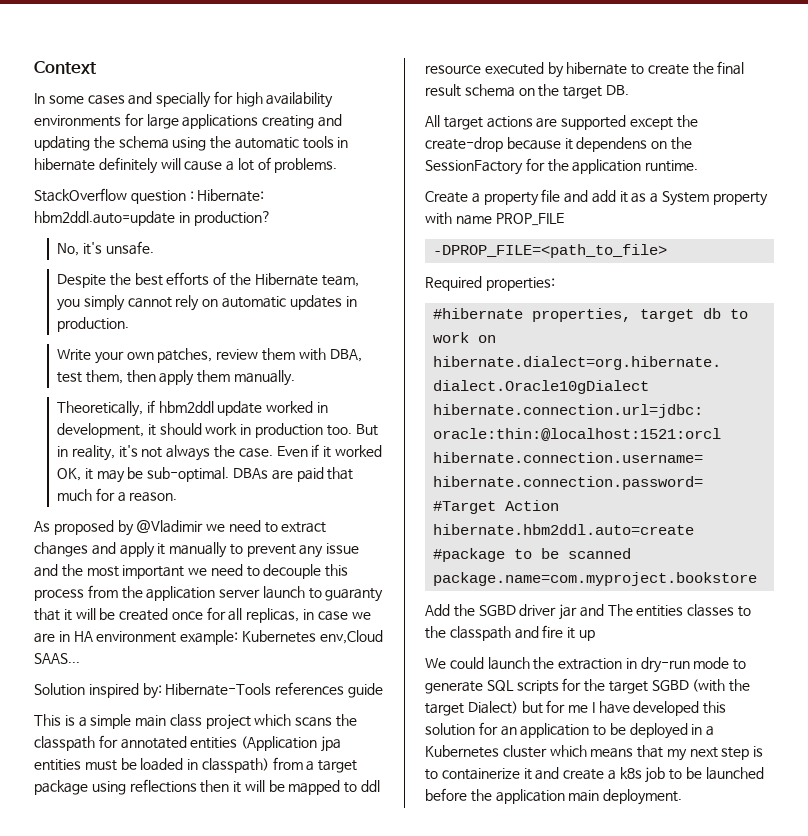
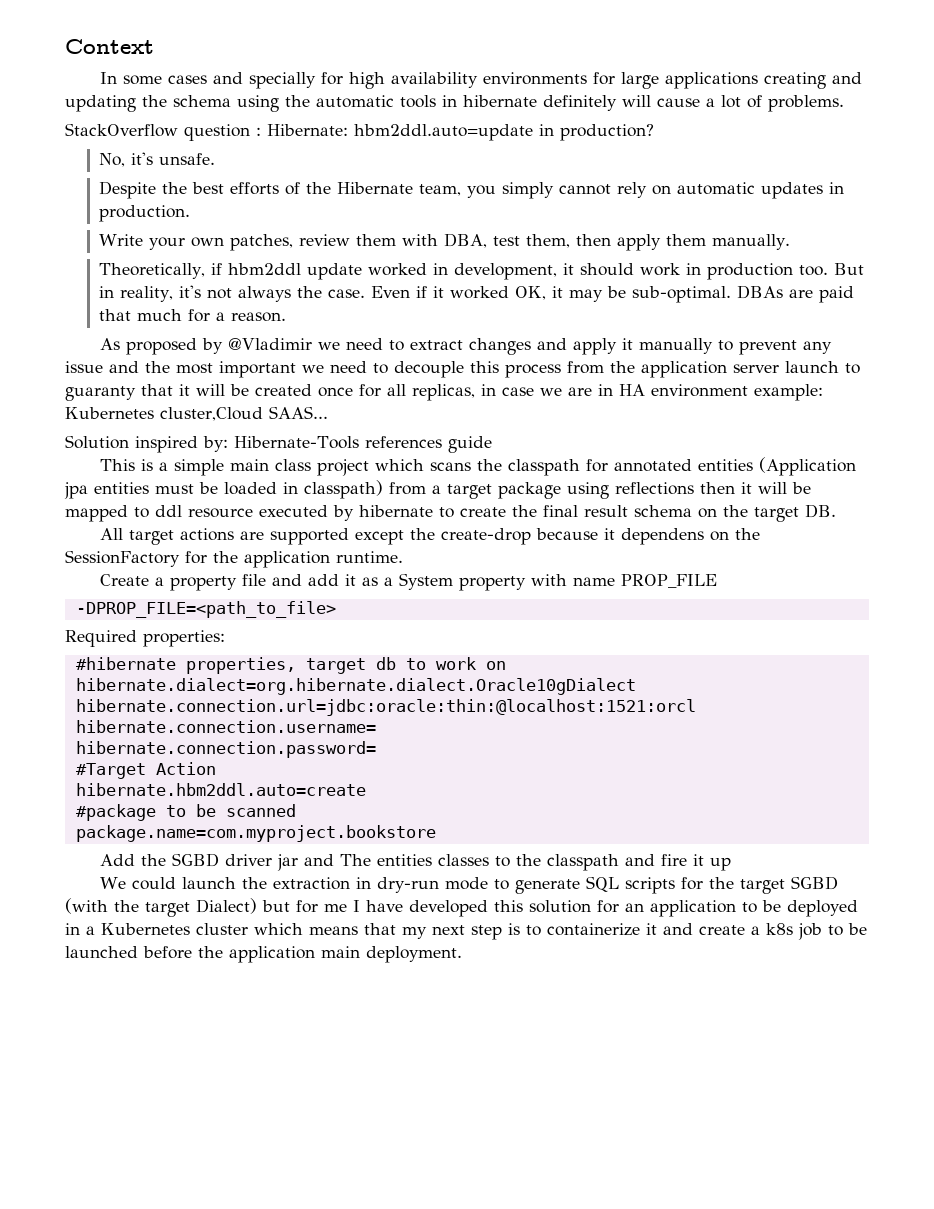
- As proposed by @Vladimir we need to extract changes and apply it manually to prevent any issue and the most important we need to decouple this process from the application server launch to guaranty that it will be created once for all replicas, in case we are in HA environment example: Kubernetes env,Cloud SAAS...
+ As proposed by @Vladimir we need to extract changes and apply it manually to prevent any issue and the most important we need to decouple this process from the application server launch to guaranty that it will be created once for all replicas, in case we are in HA environment example: Kubernetes cluster,Cloud SAAS...

